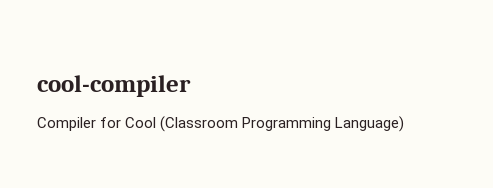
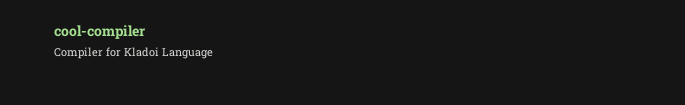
- Compiler for Cool (Classroom Programming Language)
+ Compiler for Kladoi Language

